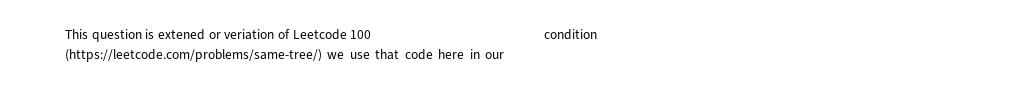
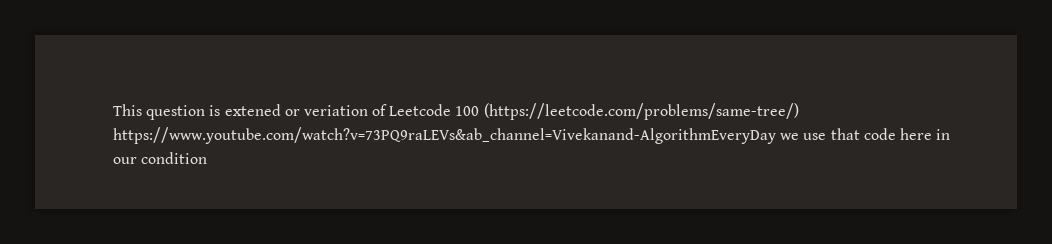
- This question is extened or veriation of Leetcode 100 (https://leetcode.com/problems/same-tree/) we use that code here in our condition
+ This question is extened or veriation of Leetcode 100 (https://leetcode.com/problems/same-tree/) https://www.youtube.com/watch?v=73PQ9raLEVs&ab_channel=Vivekanand-AlgorithmEveryDay we use that code here in our condition

